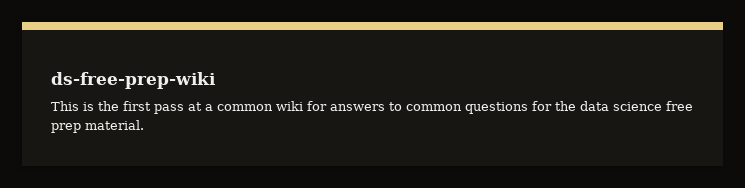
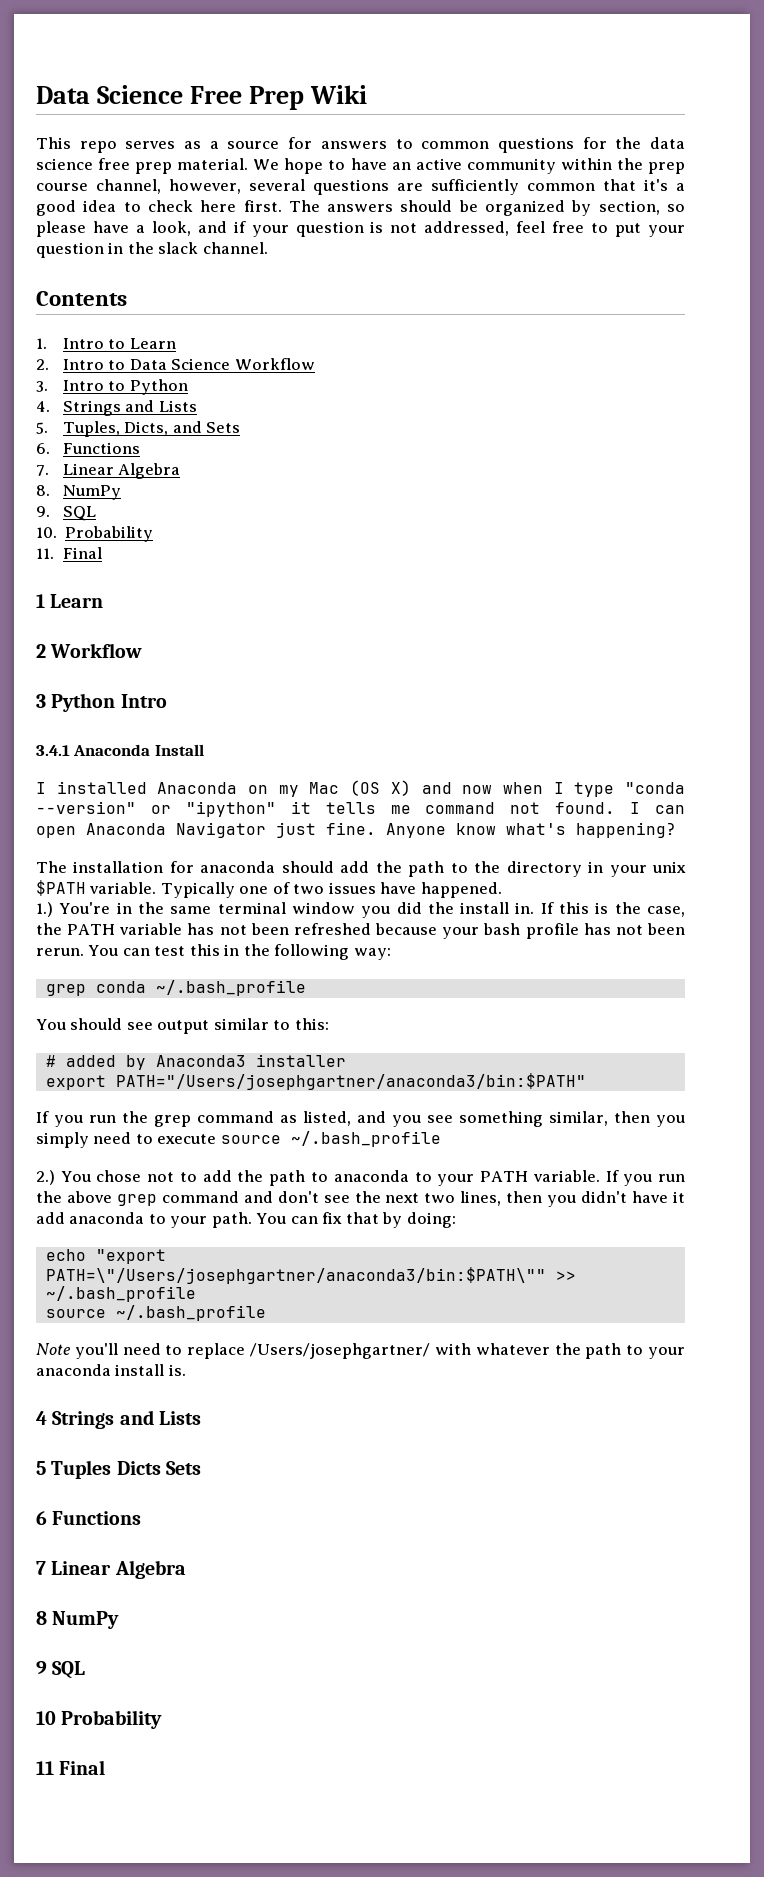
- ds-free-prep-wiki
- This is the first pass at a common wiki for answers to common questions for the data science free prep material.
+ Data Science Free Prep Wiki
+ This repo serves as a source for answers to common questions for the data science free prep material.
+ We hope to have an active community within the prep course channel, however, several questions are sufficiently common that it's a good idea to check here first. The answers should be organized by section, so please have a look, and if your question is not addressed, feel free to put your question in the slack channel.
+ Contents
+ 1. Intro to Learn
+ 2. Intro to Data Science Workflow
+ 3. Intro to Python
+ 4. Strings and Lists
+ 5. Tuples, Dicts, and Sets
+ 6. Functions
+ 7. Linear Algebra
+ 8. NumPy
+ 9. SQL
+ 10. Probability
+ 11. Final
+ 1 Learn
+ 2 Workflow
+ 3 Python Intro
+ 3.4.1 Anaconda Install
+ I installed Anaconda on my Mac (OS X) and now when I type "conda --version" or "ipython" it tells me command not found. I can open Anaconda Navigator just fine. Anyone know what's happening?
+ The installation for anaconda should add the path to the directory in your unix $PATH variable. Typically one of two issues have happened.
+ 1.) You're in the same terminal window you did the install in. If this is the case, the PATH variable has not been refreshed because your bash profile has not been rerun. You can test this in the following way:
+ grep conda ~/.bash_profile
+ You should see output similar to this:
+ # added by Anaconda3 installer
+ export PATH="/Users/josephgartner/anaconda3/bin:$PATH"
+ If you run the grep command as listed, and you see something similar, then you simply need to execute source ~/.bash_profile
+ 2.) You chose not to add the path to anaconda to your PATH variable. If you run the above grep command and don't see the next two lines, then you didn't have it add anaconda to your path. You can fix that by doing:
+ echo "export PATH=\"/Users/josephgartner/anaconda3/bin:$PATH\"" >> ~/.bash_profile
+ source ~/.bash_profile
+ Note you'll need to replace /Users/josephgartner/ with whatever the path to your anaconda install is.
+ 4 Strings and Lists
+ 5 Tuples Dicts Sets
+ 6 Functions
+ 7 Linear Algebra
+ 8 NumPy
+ 9 SQL
+ 10 Probability
+ 11 Final

